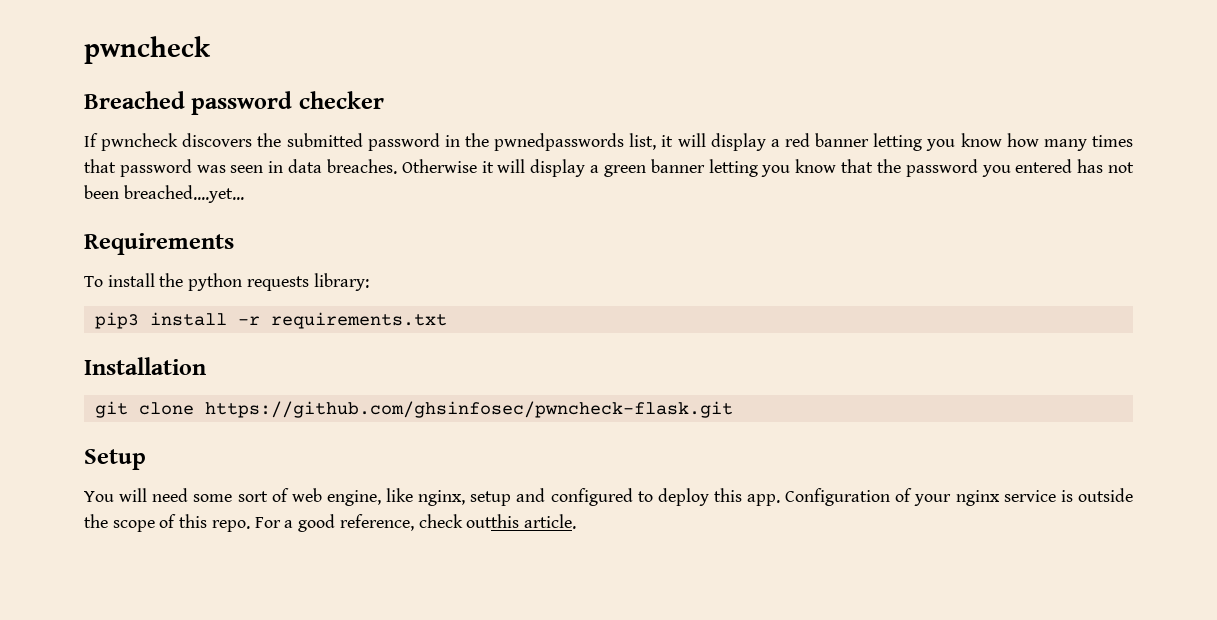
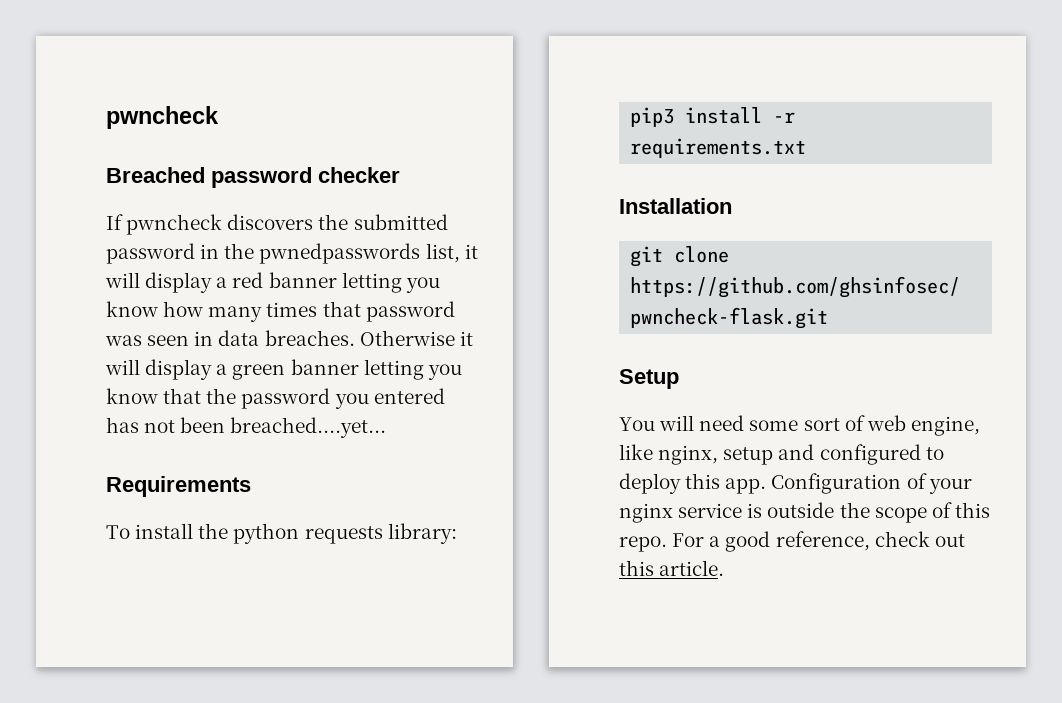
- For a good reference, check outthis article.
+ For a good reference, check out this article.

